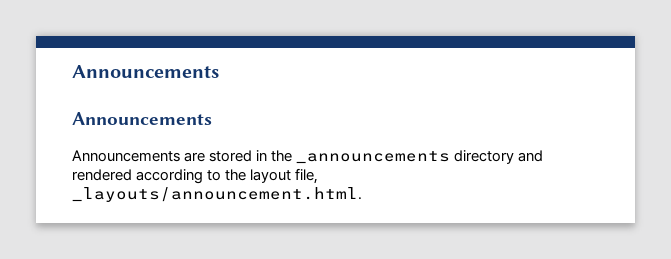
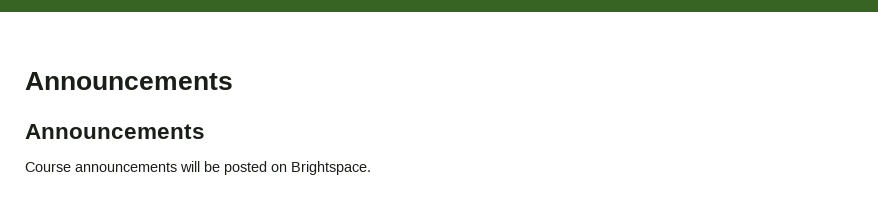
- Announcements are stored in the _announcements directory and rendered according to the layout file, _layouts/announcement.html.
+ Course announcements will be posted on Brightspace.

